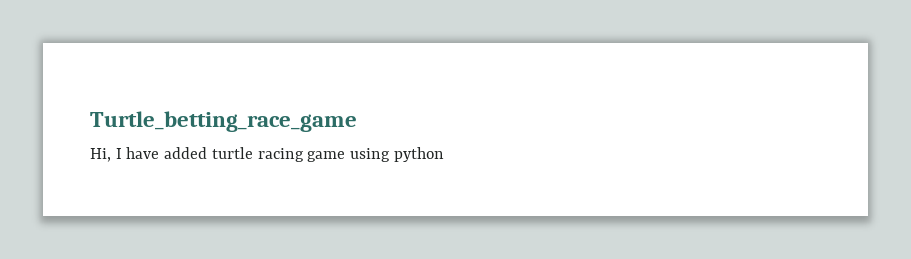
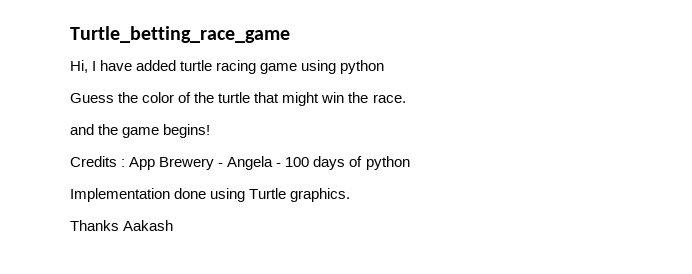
+ Guess the color of the turtle that might win the race.
+ and the game begins!
+ Credits : App Brewery - Angela - 100 days of python
+ Implementation done using Turtle graphics.
+ Thanks Aakash

